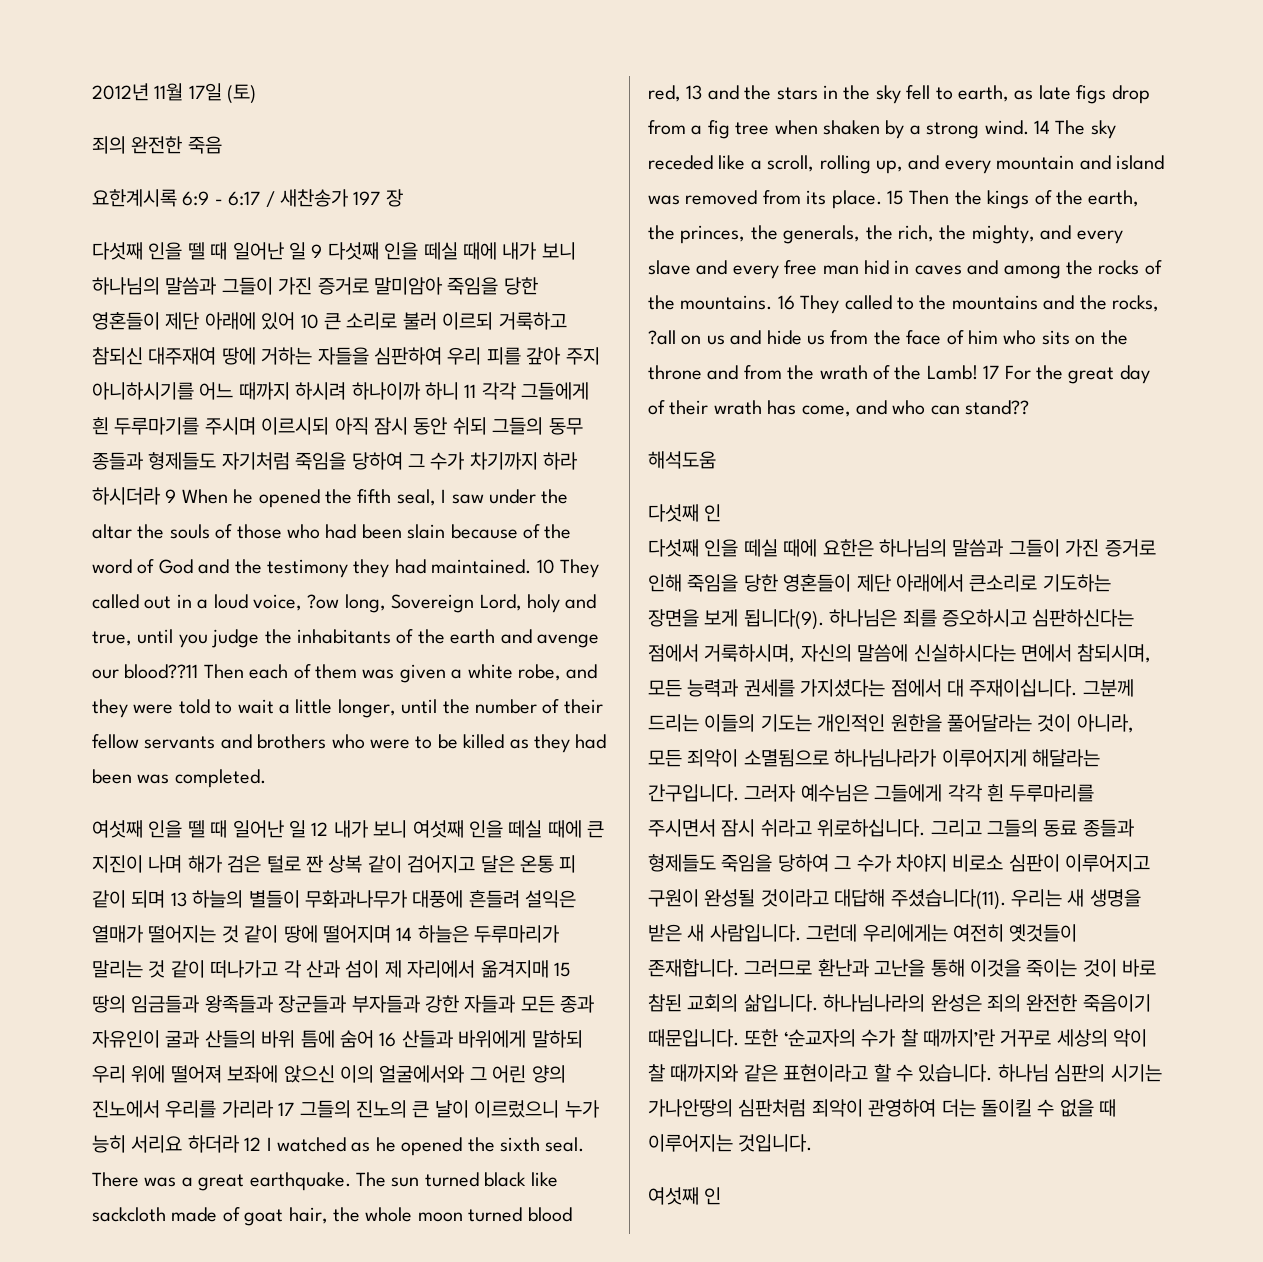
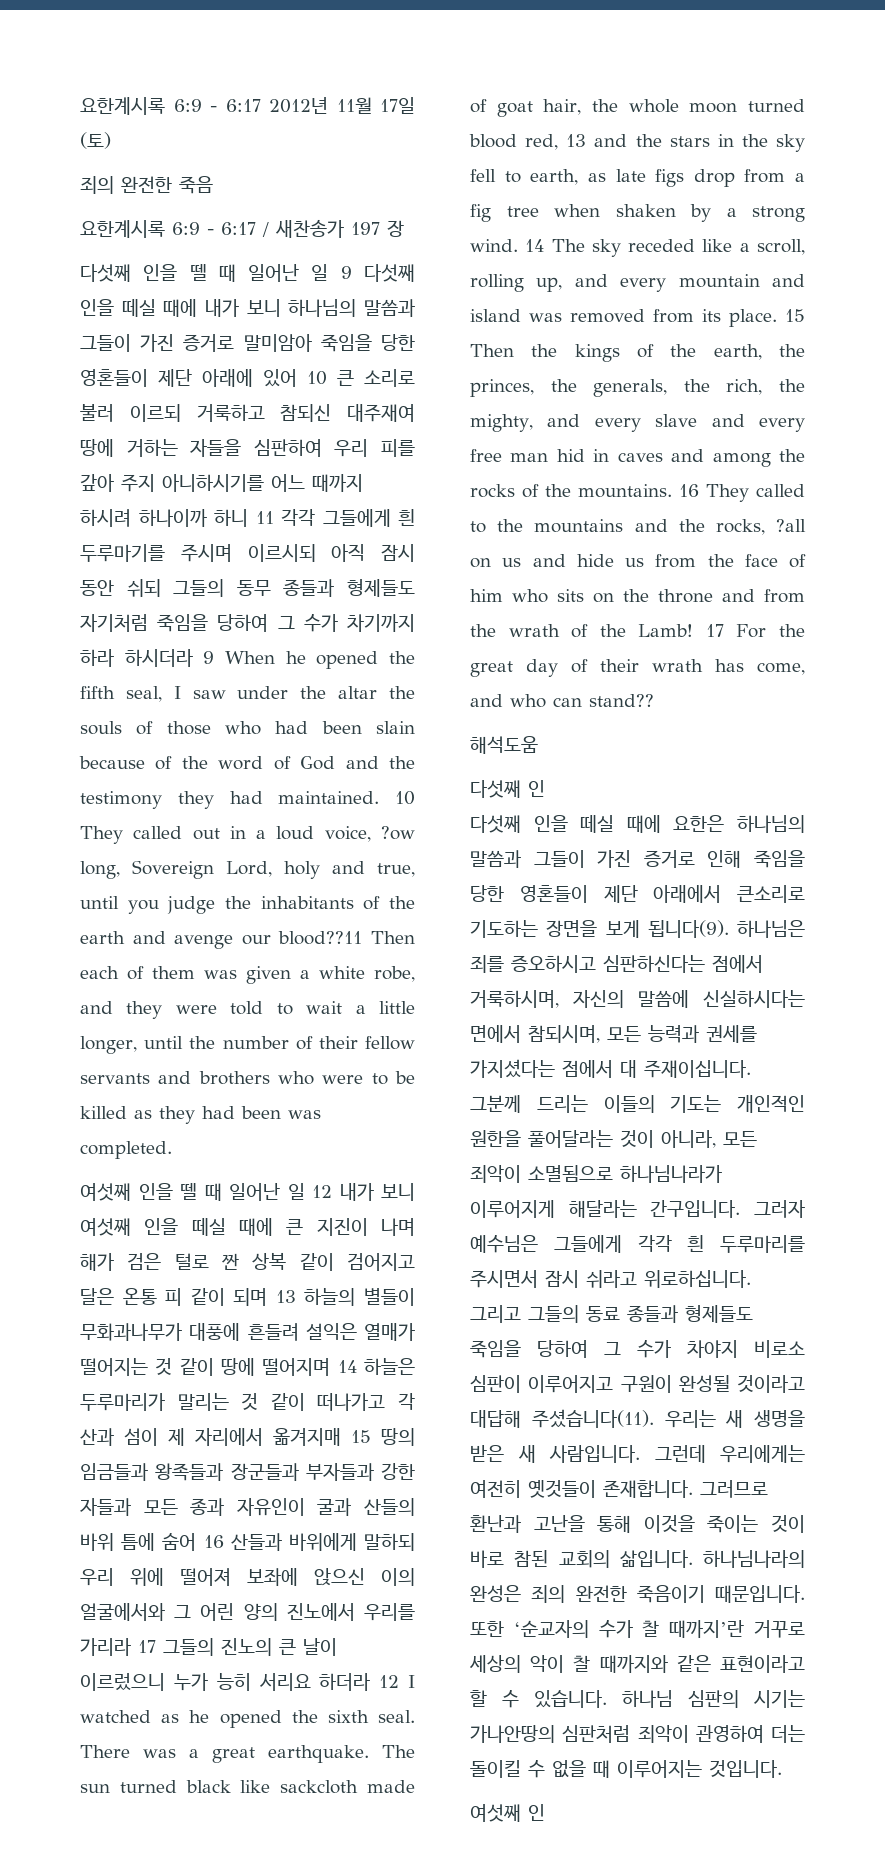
- 2012년 11월 17일 (토)
+ 요한계시록 6:9 - 6:17 2012년 11월 17일 (토)

